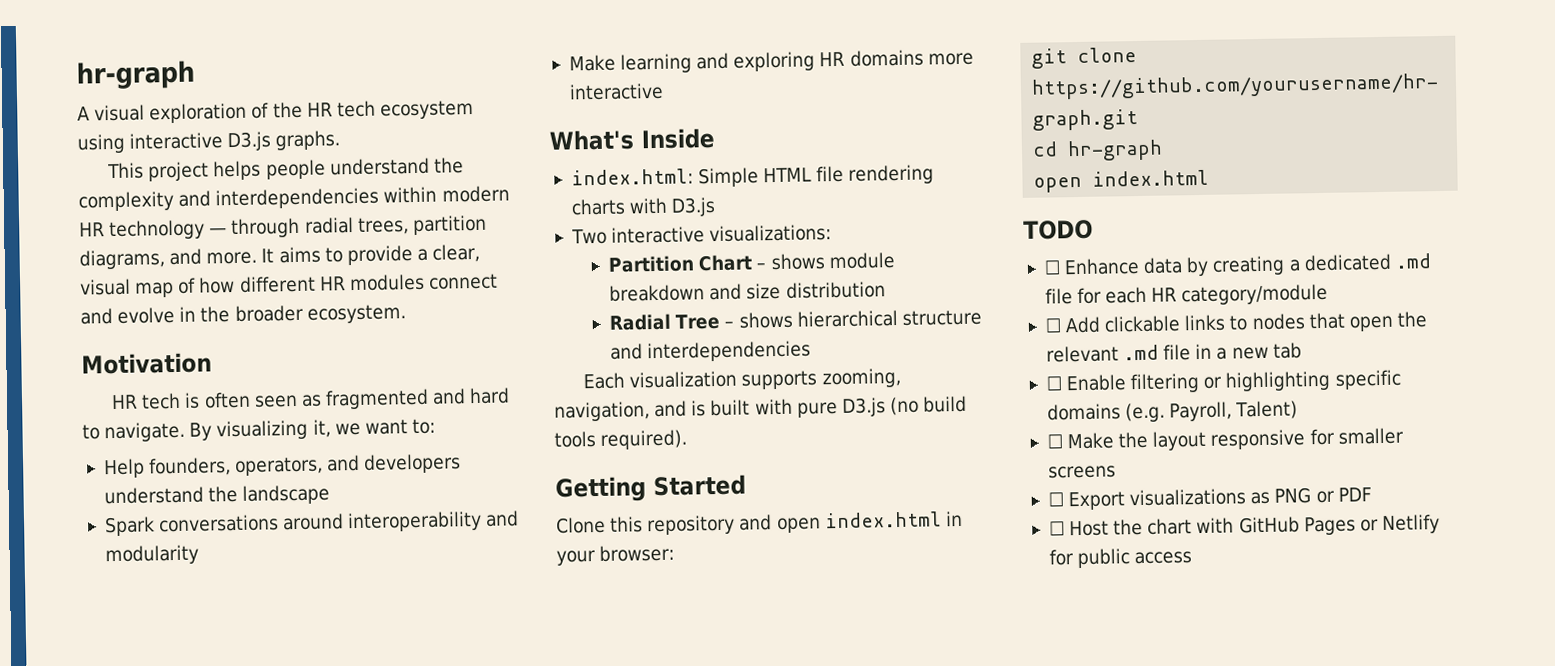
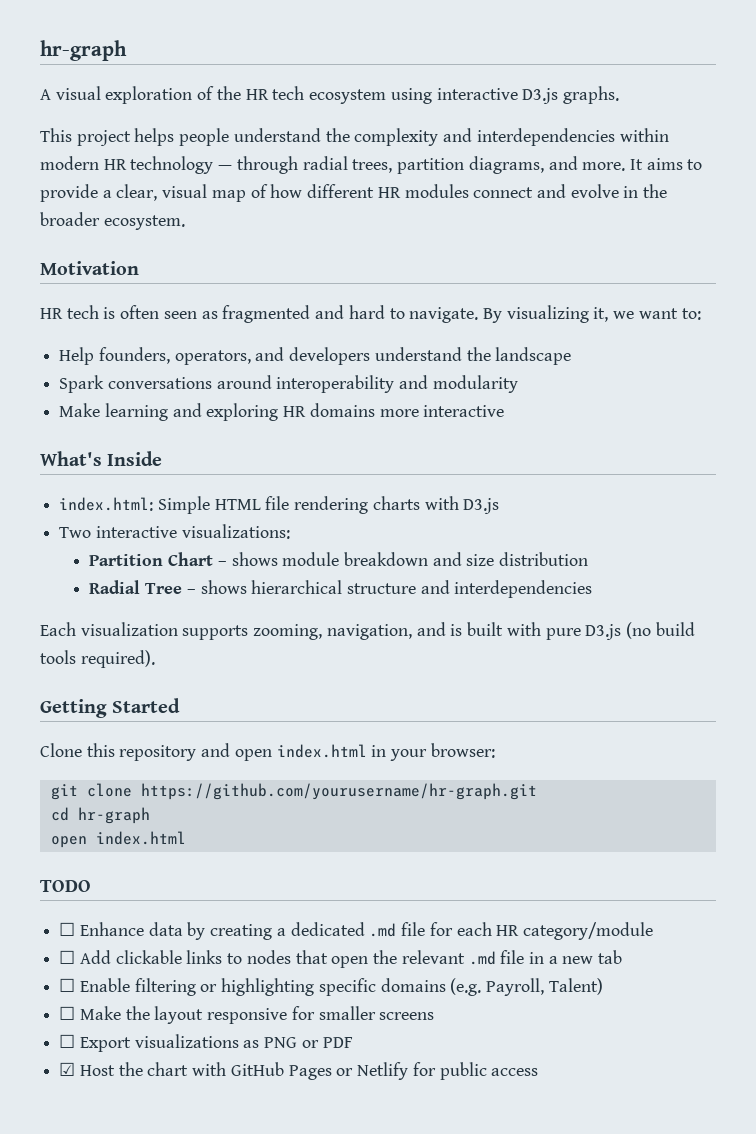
- ☐ Host the chart with GitHub Pages or Netlify for public access
+ ☑ Host the chart with GitHub Pages or Netlify for public access

